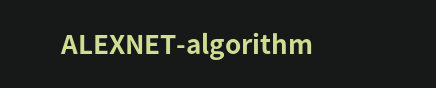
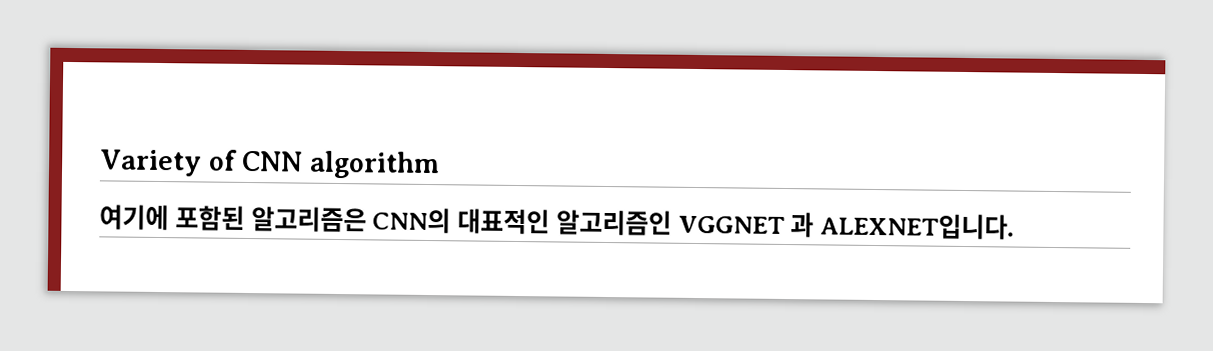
- ALEXNET-algorithm
+ Variety of CNN algorithm
+ 여기에 포함된 알고리즘은 CNN의 대표적인 알고리즘인 VGGNET 과 ALEXNET입니다.

